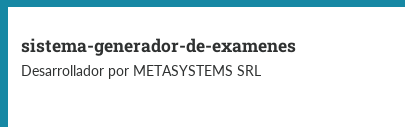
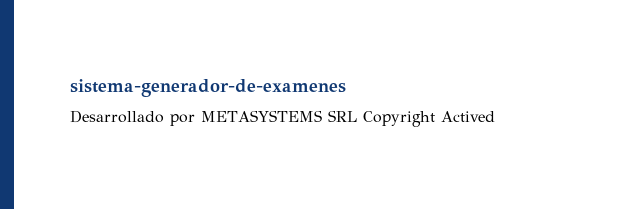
- Desarrollador por METASYSTEMS SRL
+ Desarrollado por METASYSTEMS SRL Copyright Actived

